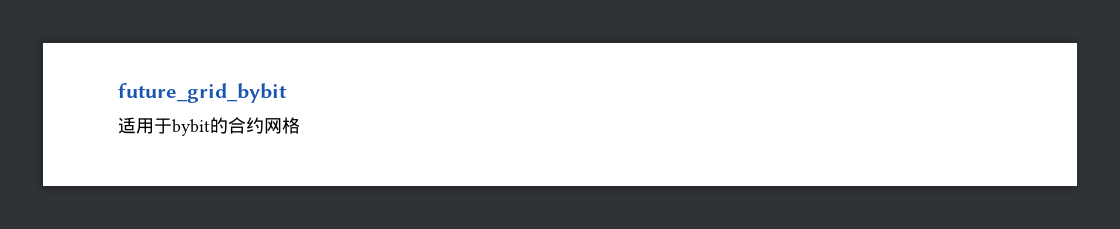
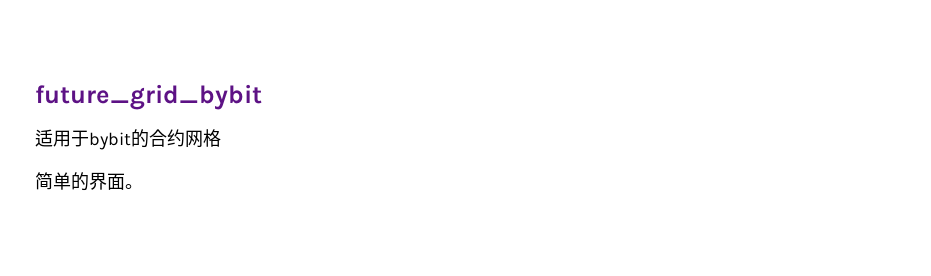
+ 简单的界面。

